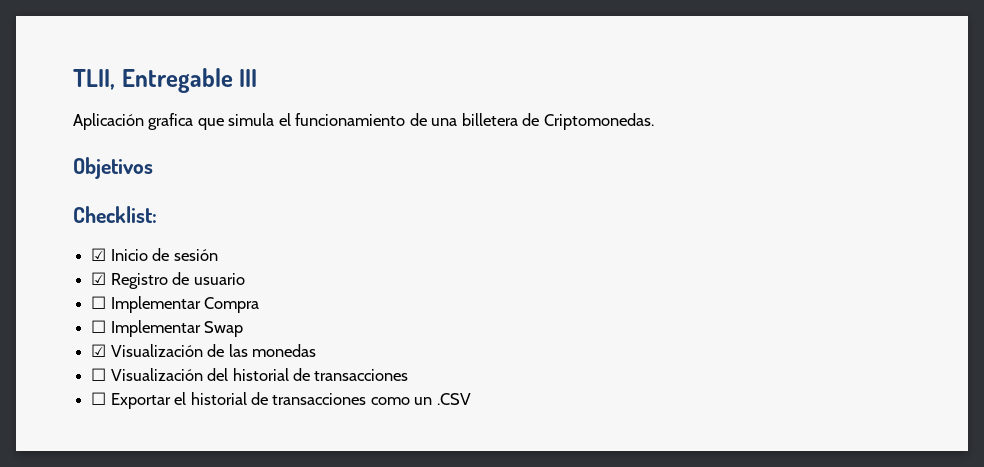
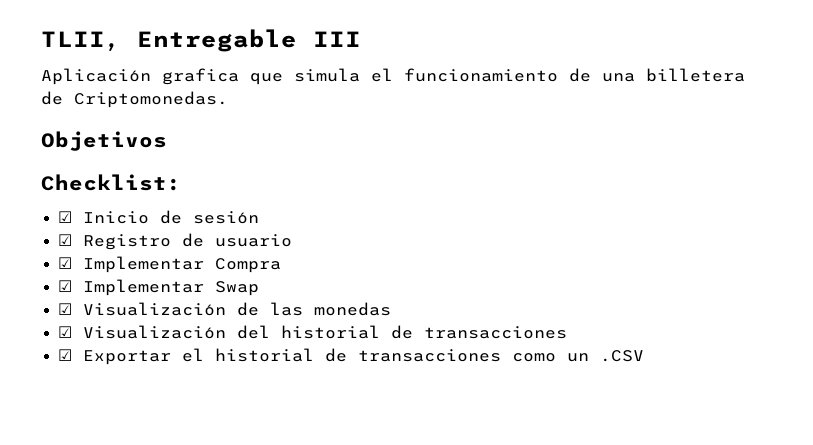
- ☐ Implementar Compra
+ ☑ Implementar Compra
- ☐ Implementar Swap
+ ☑ Implementar Swap
- ☐ Visualización del historial de transacciones
+ ☑ Visualización del historial de transacciones
- ☐ Exportar el historial de transacciones como un .CSV
+ ☑ Exportar el historial de transacciones como un .CSV

